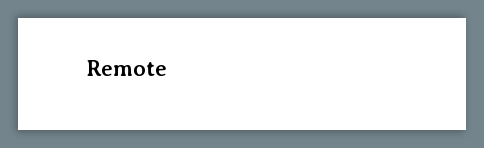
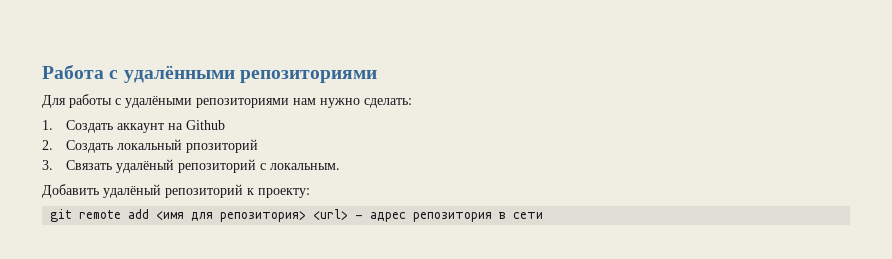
- Remote
+ Работа с удалёнными репозиториями
+ Для работы с удалёными репозиториями нам нужно сделать:
+ 1. Создать аккаунт на Github
+ 2. Создать локальный рпозиторий
+ 3. Связать удалёный репозиторий с локальным.
+ Добавить удалёный репозиторий к проекту:
+ git remote add <имя для репозитория> <url> - адрес репозитория в сети

